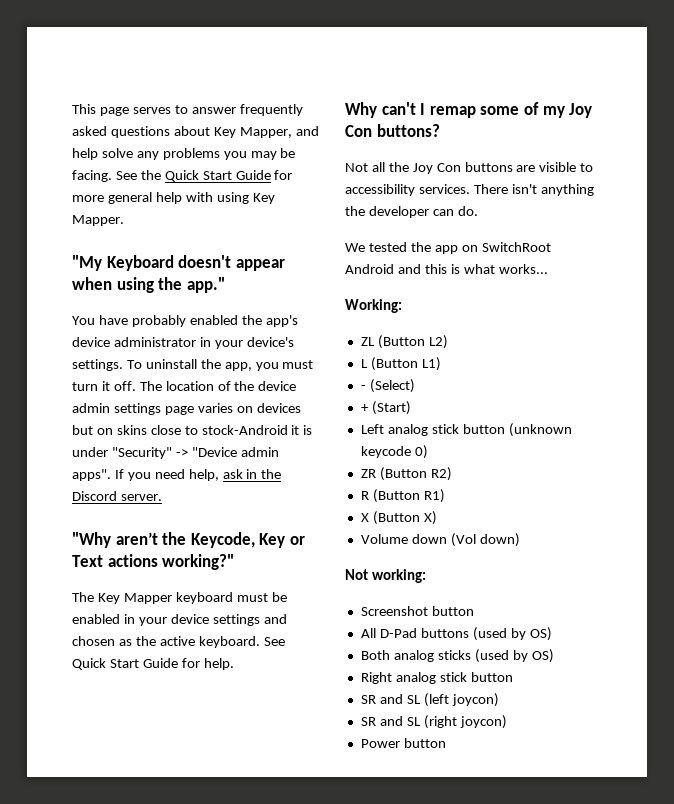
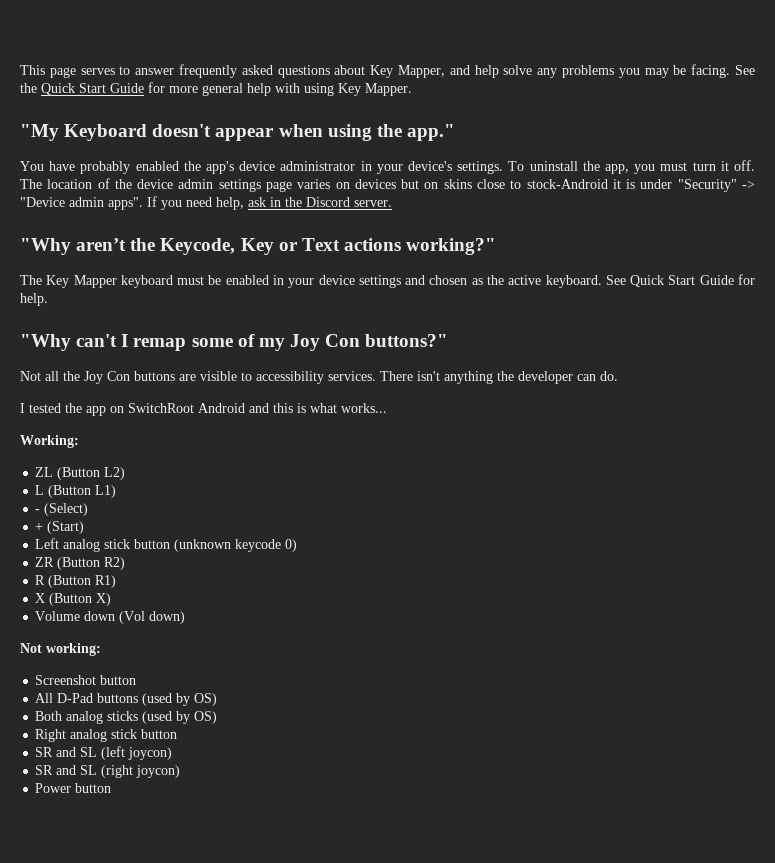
- Why can't I remap some of my Joy Con buttons?
+ "Why can't I remap some of my Joy Con buttons?"
- We tested the app on SwitchRoot Android and this is what works...
+ I tested the app on SwitchRoot Android and this is what works...

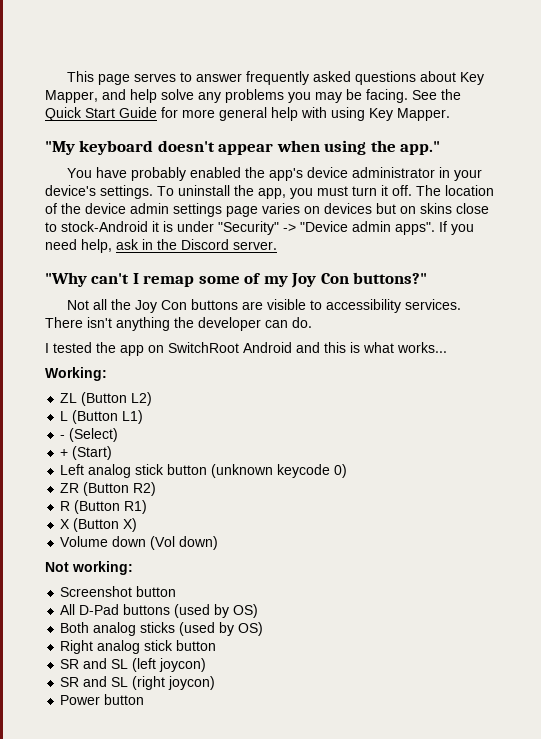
- "My Keyboard doesn't appear when using the app."
+ "My keyboard doesn't appear when using the app."
- "Why aren’t the Keycode, Key or Text actions working?"
- The Key Mapper keyboard must be enabled in your device settings and chosen as the active keyboard. See Quick Start Guide for help.

